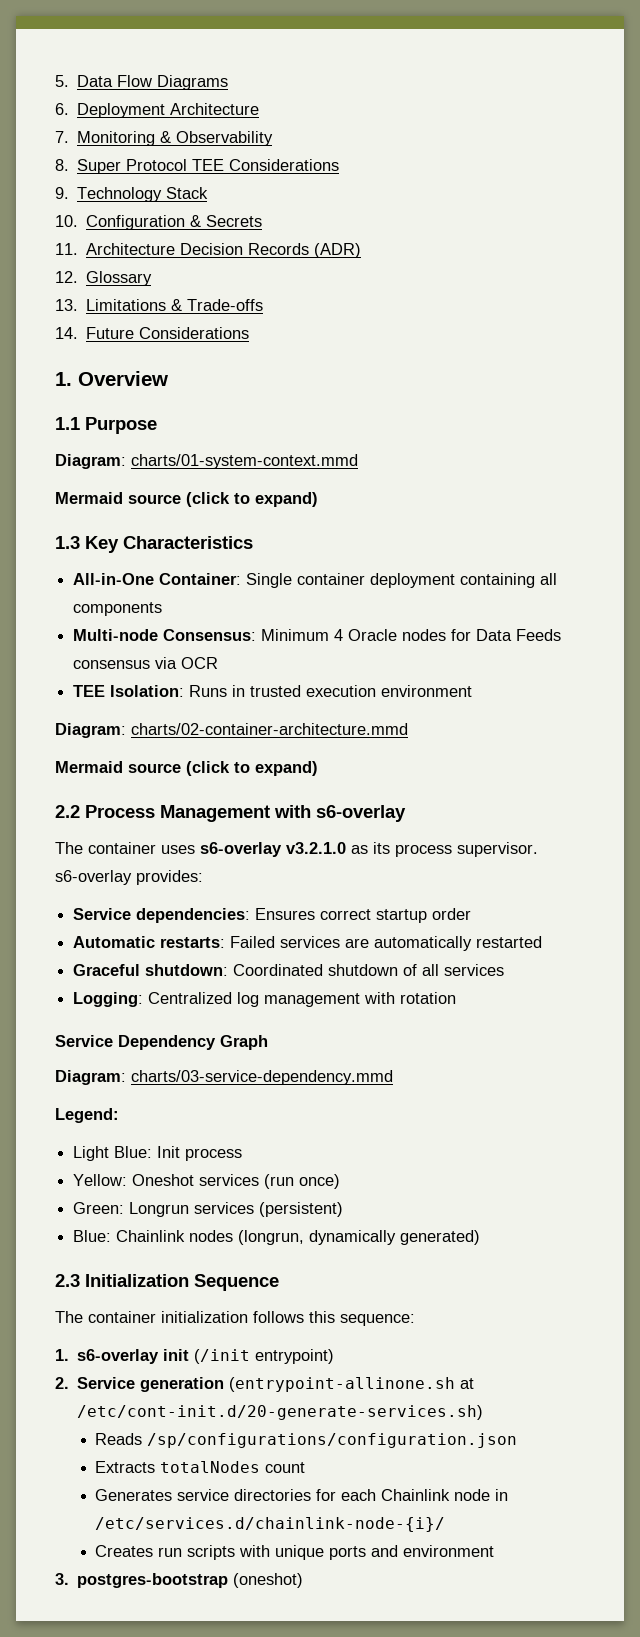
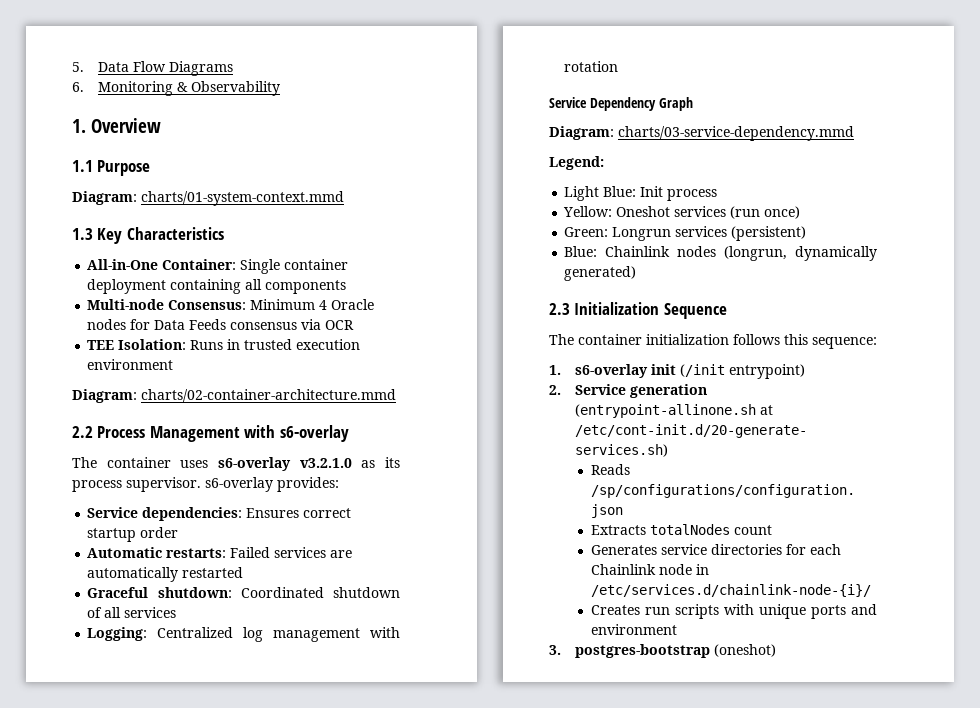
- 6. Deployment Architecture
- 7. Monitoring & Observability
+ 6. Monitoring & Observability
- 8. Super Protocol TEE Considerations
- 9. Technology Stack
- 10. Configuration & Secrets
- 11. Architecture Decision Records (ADR)
- 12. Glossary
- 13. Limitations & Trade-offs
- 14. Future Considerations
  Diagram: charts/01-system-context.mmd
- Mermaid source (click to expand)
  Diagram: charts/02-container-architecture.mmd
- Mermaid source (click to expand)

